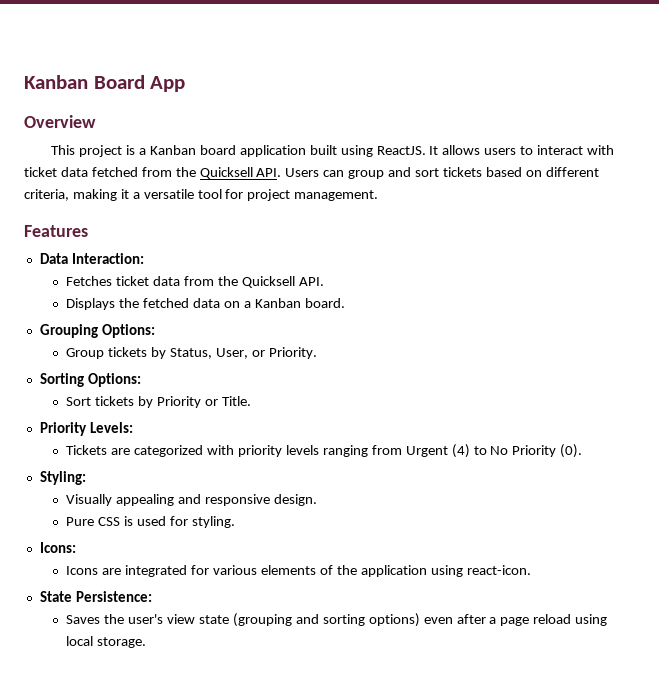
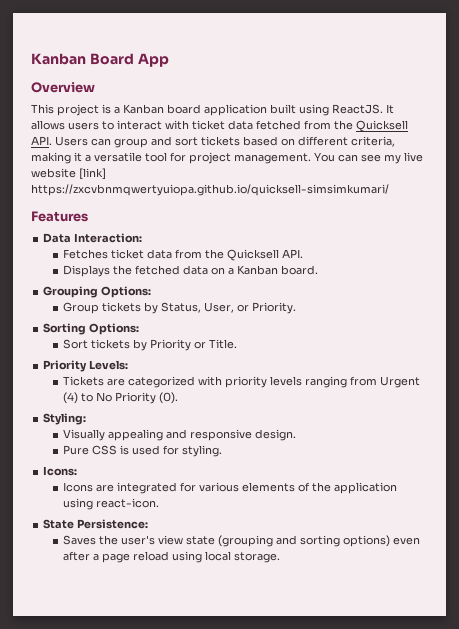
+ You can see my live website [link] https://zxcvbnmqwertyuiopa.github.io/quicksell-simsimkumari/

